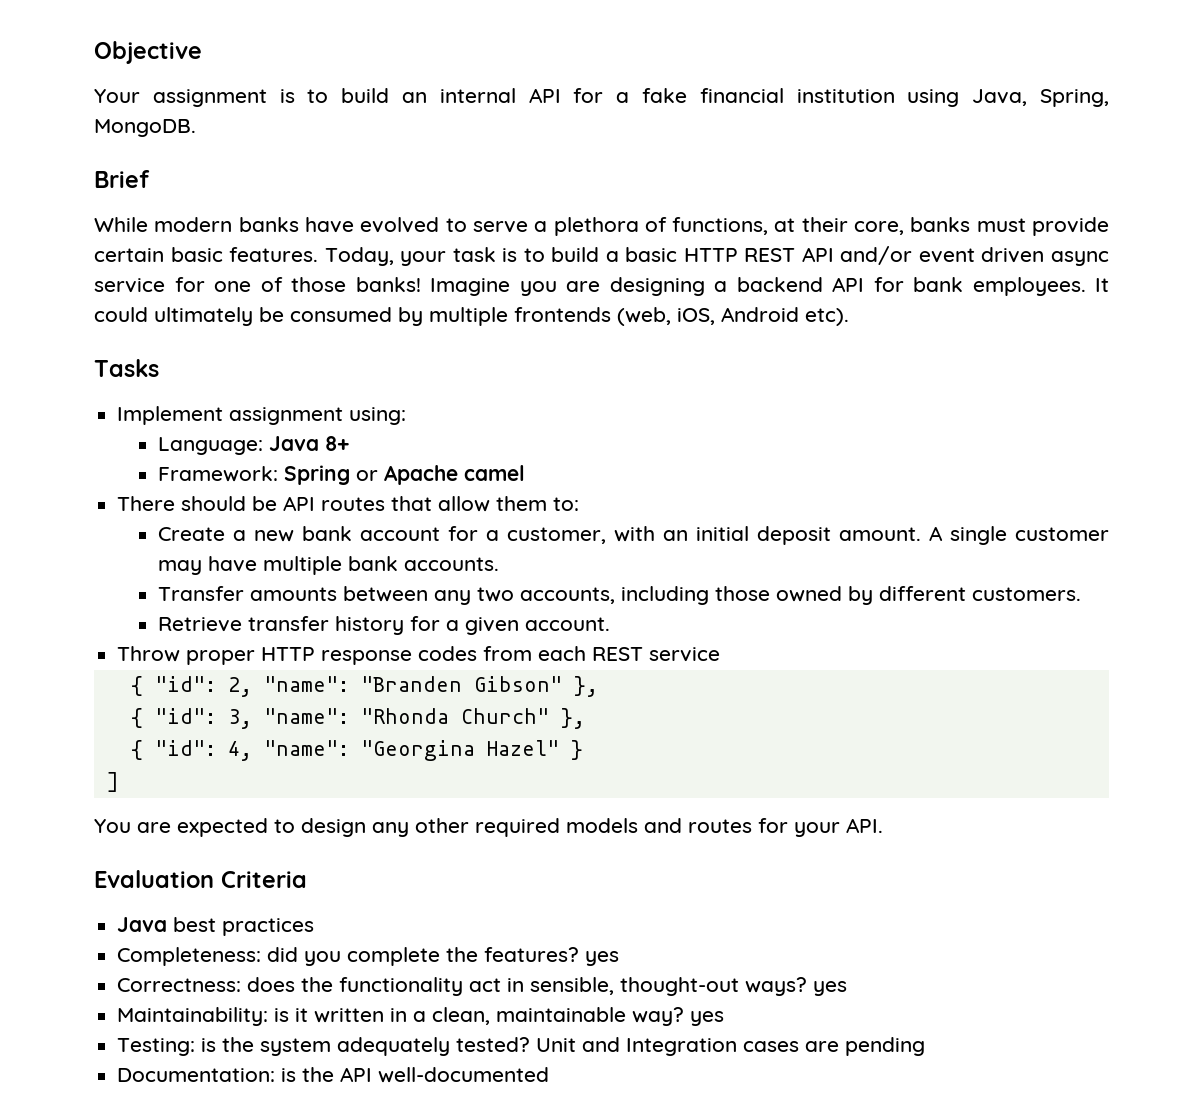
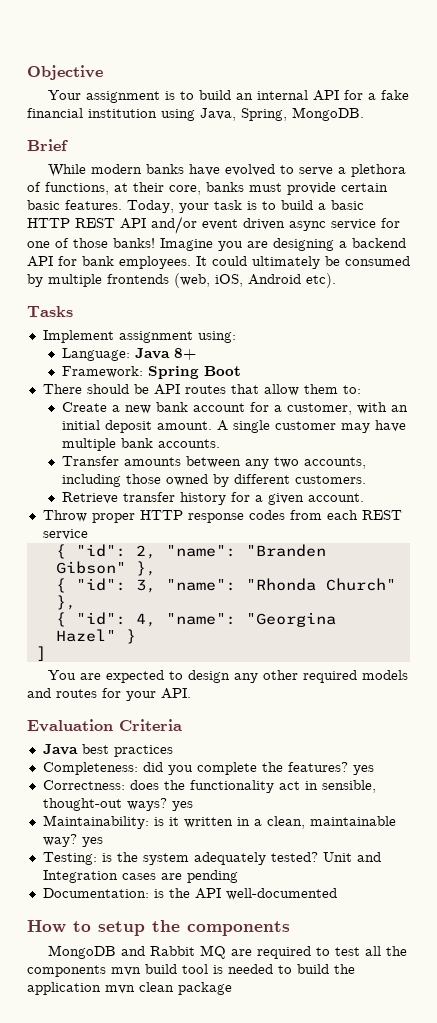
- Framework: Spring or Apache camel
+ Framework: Spring Boot
+ How to setup the components
+ MongoDB and Rabbit MQ are required to test all the components mvn build tool is needed to build the application mvn clean package

